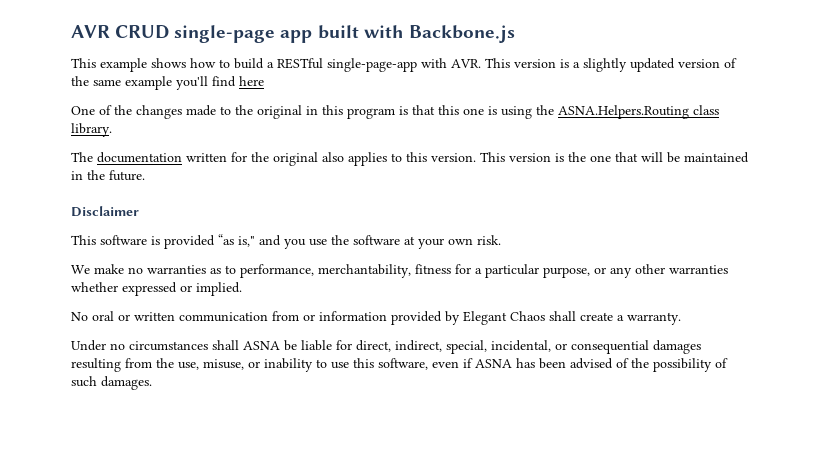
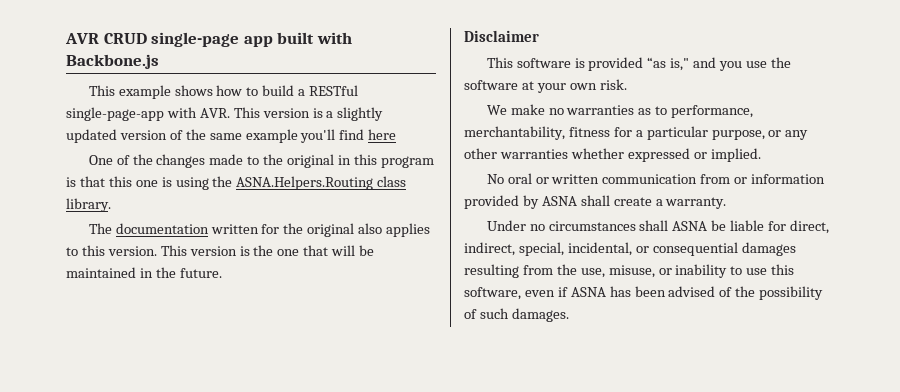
- No oral or written communication from or information provided by Elegant Chaos shall create a warranty.
+ No oral or written communication from or information provided by ASNA shall create a warranty.

